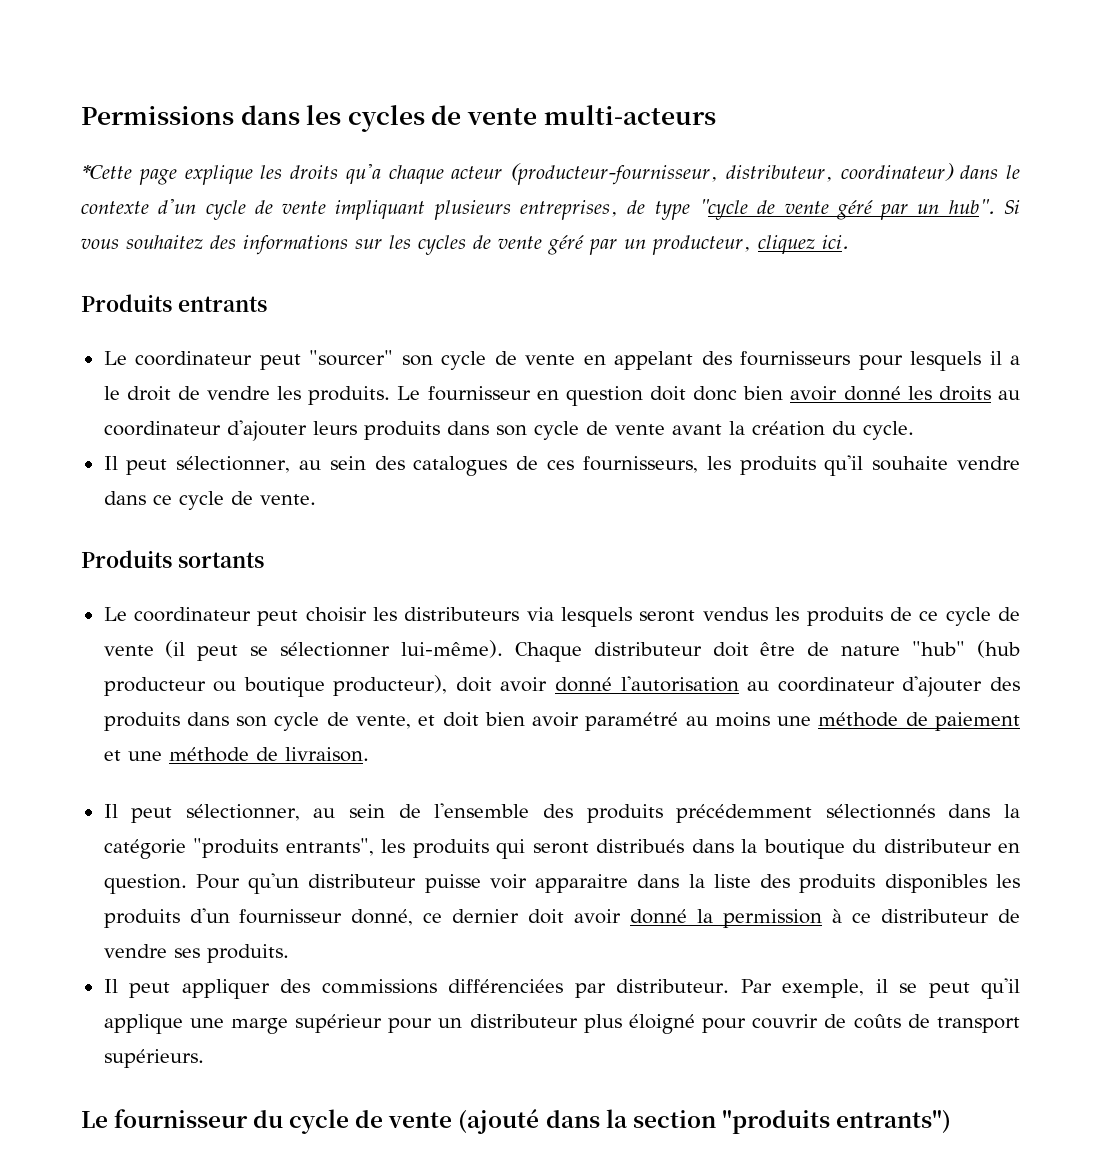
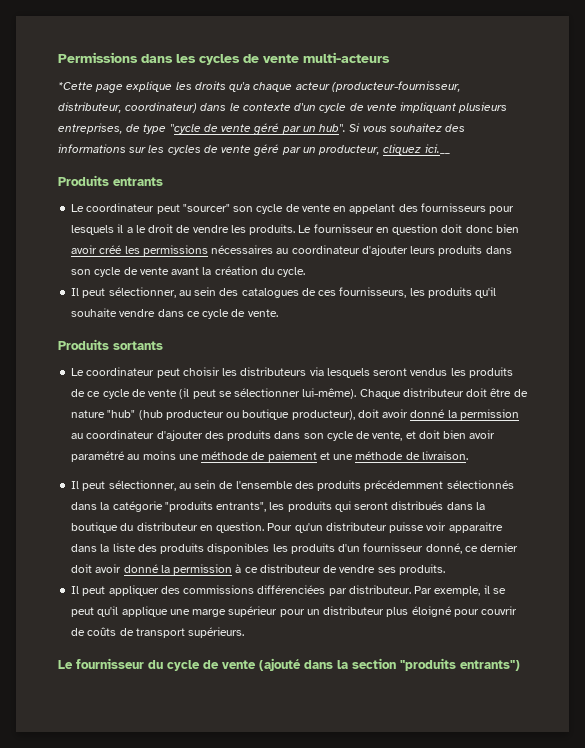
- Si vous souhaitez des informations sur les cycles de vente géré par un producteur, cliquez ici.
+ Si vous souhaitez des informations sur les cycles de vente géré par un producteur, cliquez ici.__
- Le fournisseur en question doit donc bien avoir donné les droits au coordinateur d'ajouter leurs produits dans son cycle de vente avant la création du cycle.
+ Le fournisseur en question doit donc bien avoir créé les permissions nécessaires au coordinateur d'ajouter leurs produits dans son cycle de vente avant la création du cycle.
- Chaque distributeur doit être de nature "hub" (hub producteur ou boutique producteur), doit avoir donné l'autorisation au coordinateur d'ajouter des produits dans son cycle de vente, et doit bien avoir paramétré au moins une méthode de paiement et une méthode de livraison.
+ Chaque distributeur doit être de nature "hub" (hub producteur ou boutique producteur), doit avoir donné la permission au coordinateur d'ajouter des produits dans son cycle de vente, et doit bien avoir paramétré au moins une méthode de paiement et une méthode de livraison.

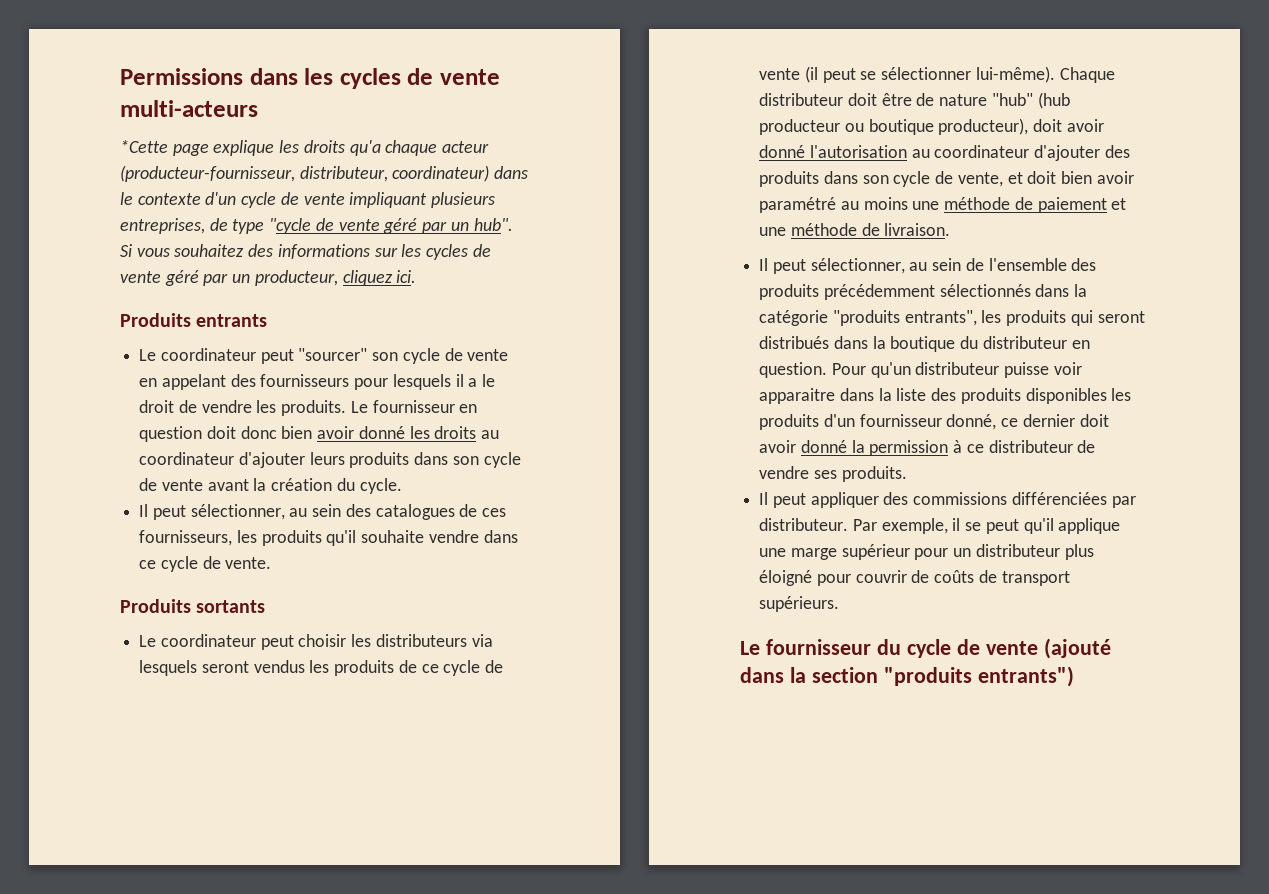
- Si vous souhaitez des informations sur les cycles de vente géré par un producteur, cliquez ici.__
+ Si vous souhaitez des informations sur les cycles de vente géré par un producteur, cliquez ici.
- Le fournisseur en question doit donc bien avoir créé les permissions nécessaires au coordinateur d'ajouter leurs produits dans son cycle de vente avant la création du cycle.
+ Le fournisseur en question doit donc bien avoir donné les droits au coordinateur d'ajouter leurs produits dans son cycle de vente avant la création du cycle.
- Chaque distributeur doit être de nature "hub" (hub producteur ou boutique producteur), doit avoir donné la permission au coordinateur d'ajouter des produits dans son cycle de vente, et doit bien avoir paramétré au moins une méthode de paiement et une méthode de livraison.
+ Chaque distributeur doit être de nature "hub" (hub producteur ou boutique producteur), doit avoir donné l'autorisation au coordinateur d'ajouter des produits dans son cycle de vente, et doit bien avoir paramétré au moins une méthode de paiement et une méthode de livraison.

